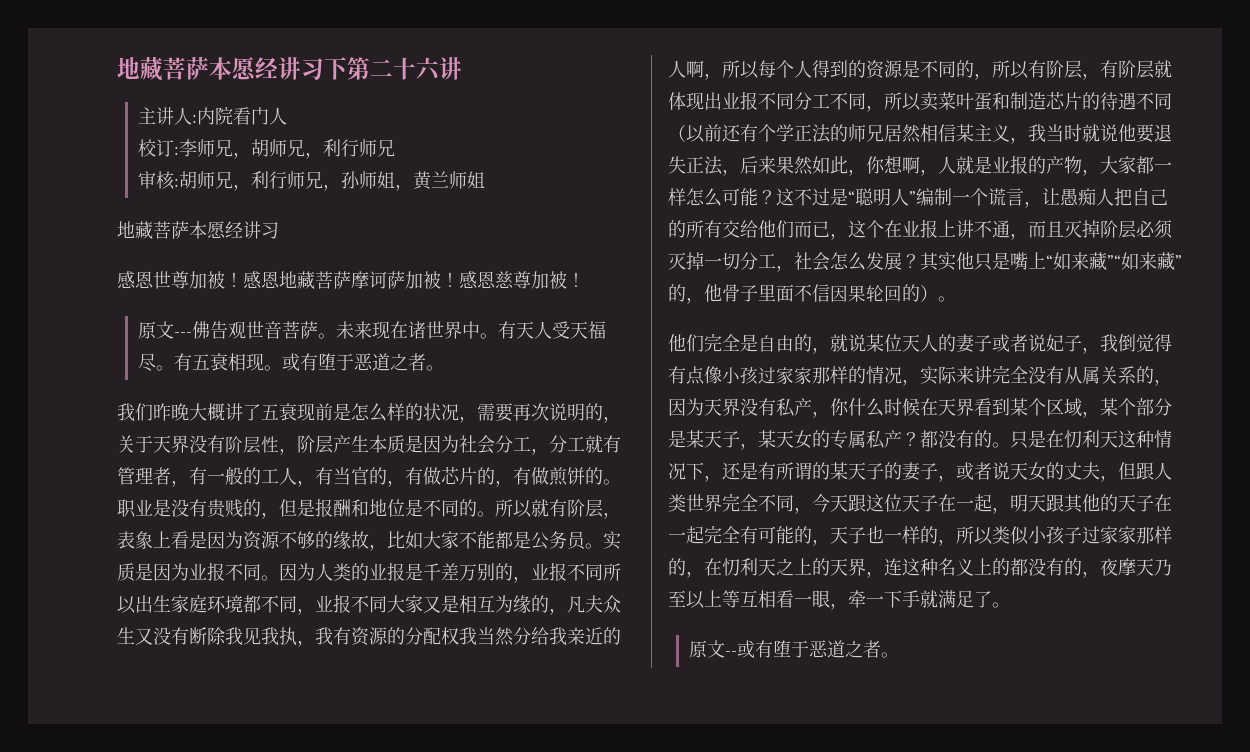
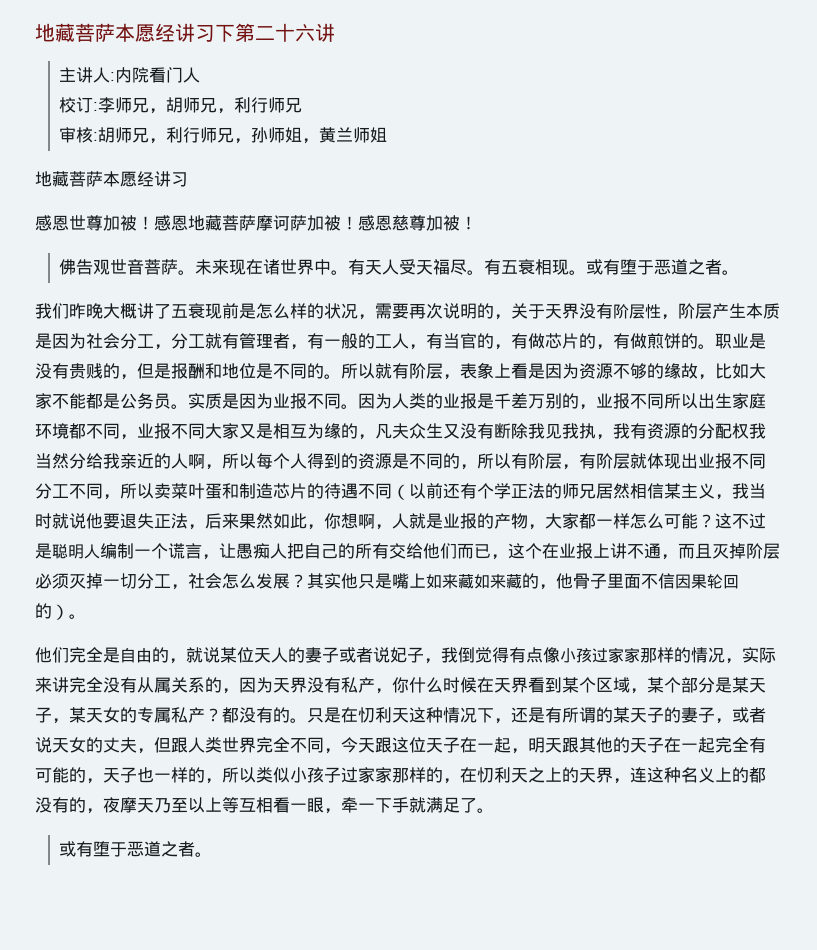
- 原文---佛告观世音菩萨。
+ 佛告观世音菩萨。
- 这不过是“聪明人”编制一个谎言，让愚痴人把自己的所有交给他们而已，这个在业报上讲不通，而且灭掉阶层必须灭掉一切分工，社会怎么发展？
+ 这不过是聪明人编制一个谎言，让愚痴人把自己的所有交给他们而已，这个在业报上讲不通，而且灭掉阶层必须灭掉一切分工，社会怎么发展？
- 其实他只是嘴上“如来藏”“如来藏”的，他骨子里面不信因果轮回的）。
+ 其实他只是嘴上如来藏如来藏的，他骨子里面不信因果轮回的）。
  只是在忉利天这种情况下，还是有所谓的某天子的妻子，或者说天女的丈夫，但跟人类世界完全不同，今天跟这位天子在一起，明天跟其他的天子在一起完全有可能的，天子也一样的，所以类似小孩子过家家那样的，在忉利天之上的天界，连这种名义上的都没有的，夜摩天乃至以上等互相看一眼，牵一下手就满足了。
- 原文--或有堕于恶道之者。
+ 或有堕于恶道之者。

